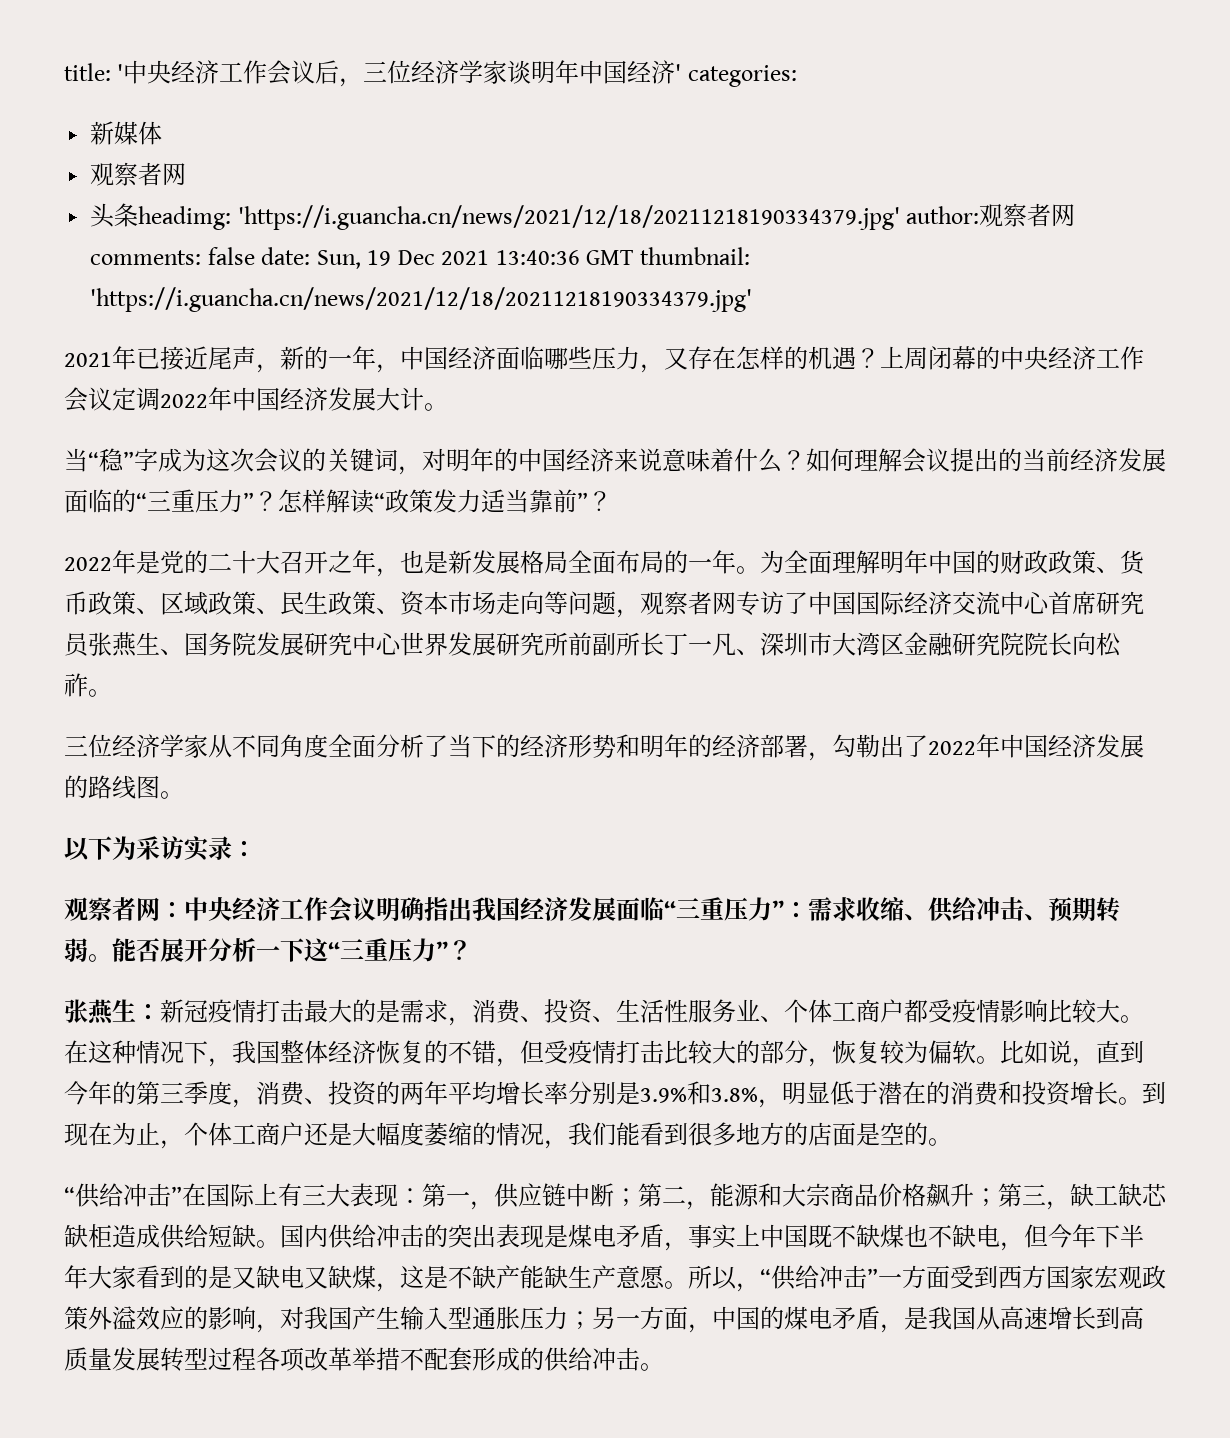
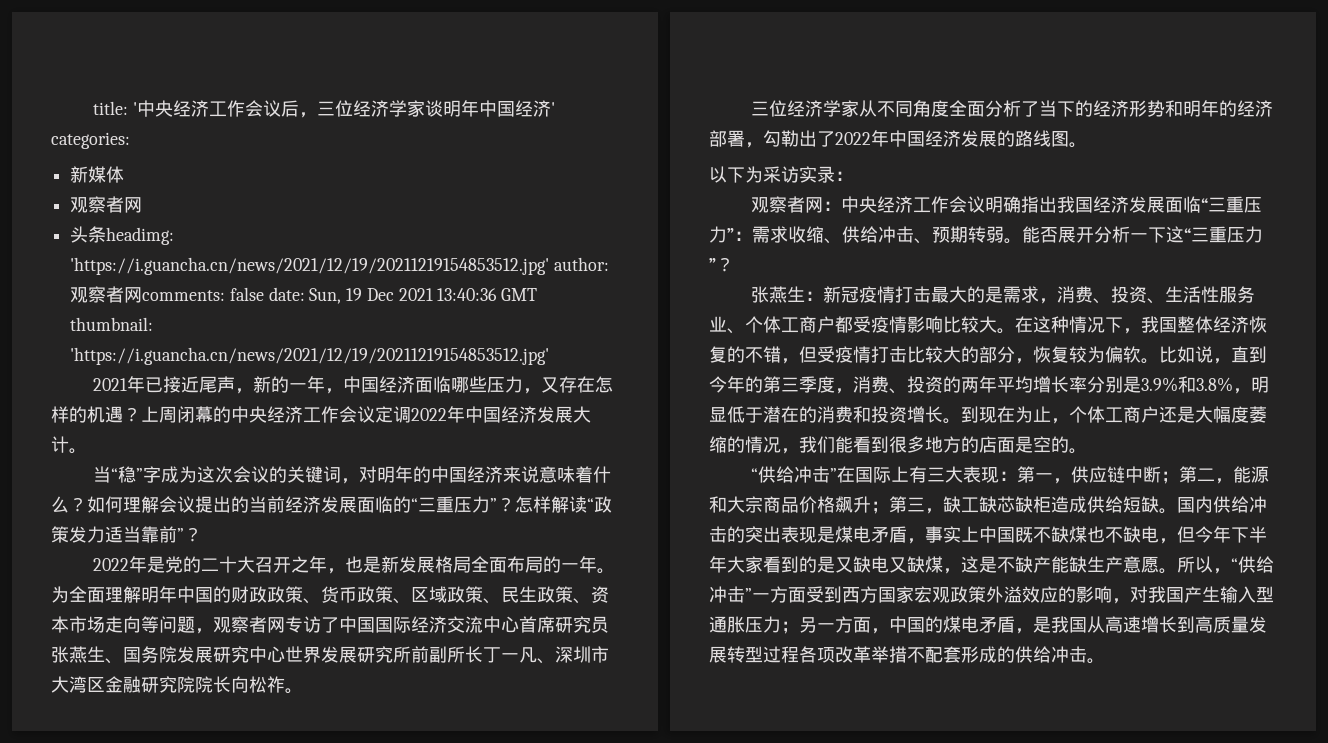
- 头条headimg: 'https://i.guancha.cn/news/2021/12/18/20211218190334379.jpg' author:观察者网comments: false date: Sun, 19 Dec 2021 13:40:36 GMT thumbnail: 'https://i.guancha.cn/news/2021/12/18/20211218190334379.jpg'
+ 头条headimg: 'https://i.guancha.cn/news/2021/12/19/20211219154853512.jpg' author:观察者网comments: false date: Sun, 19 Dec 2021 13:40:36 GMT thumbnail: 'https://i.guancha.cn/news/2021/12/19/20211219154853512.jpg'

